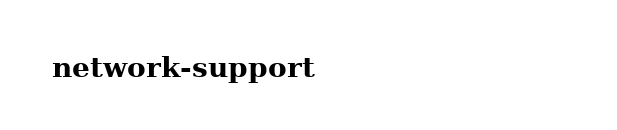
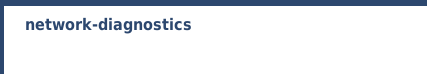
- network-support
+ network-diagnostics

